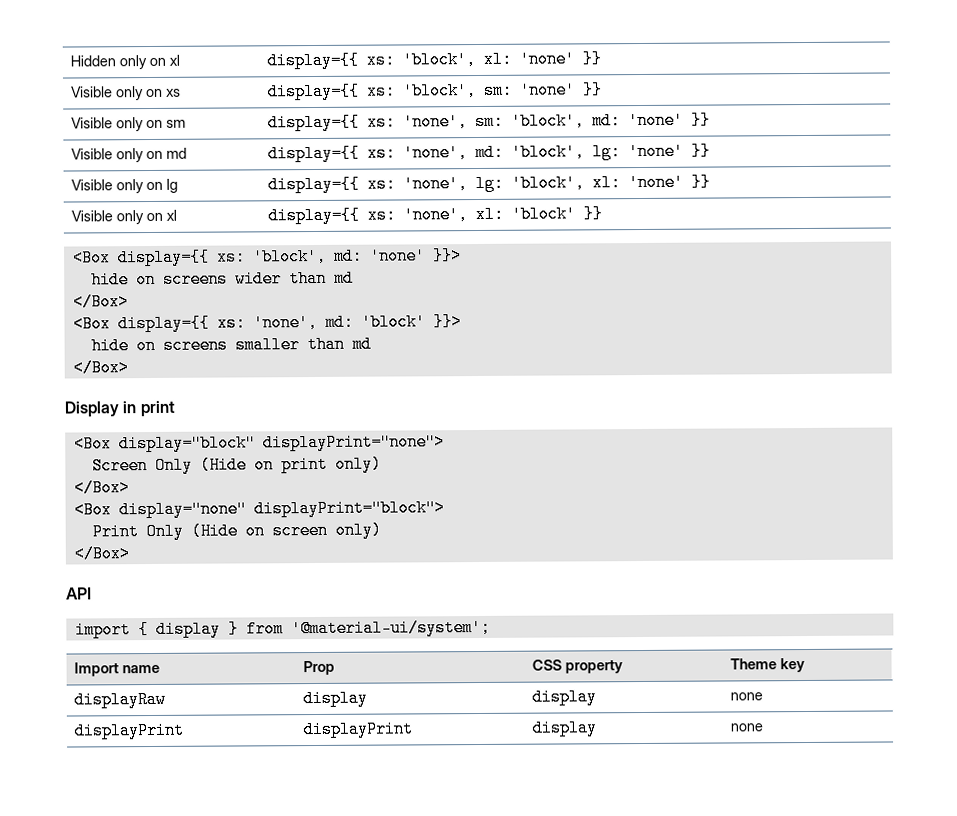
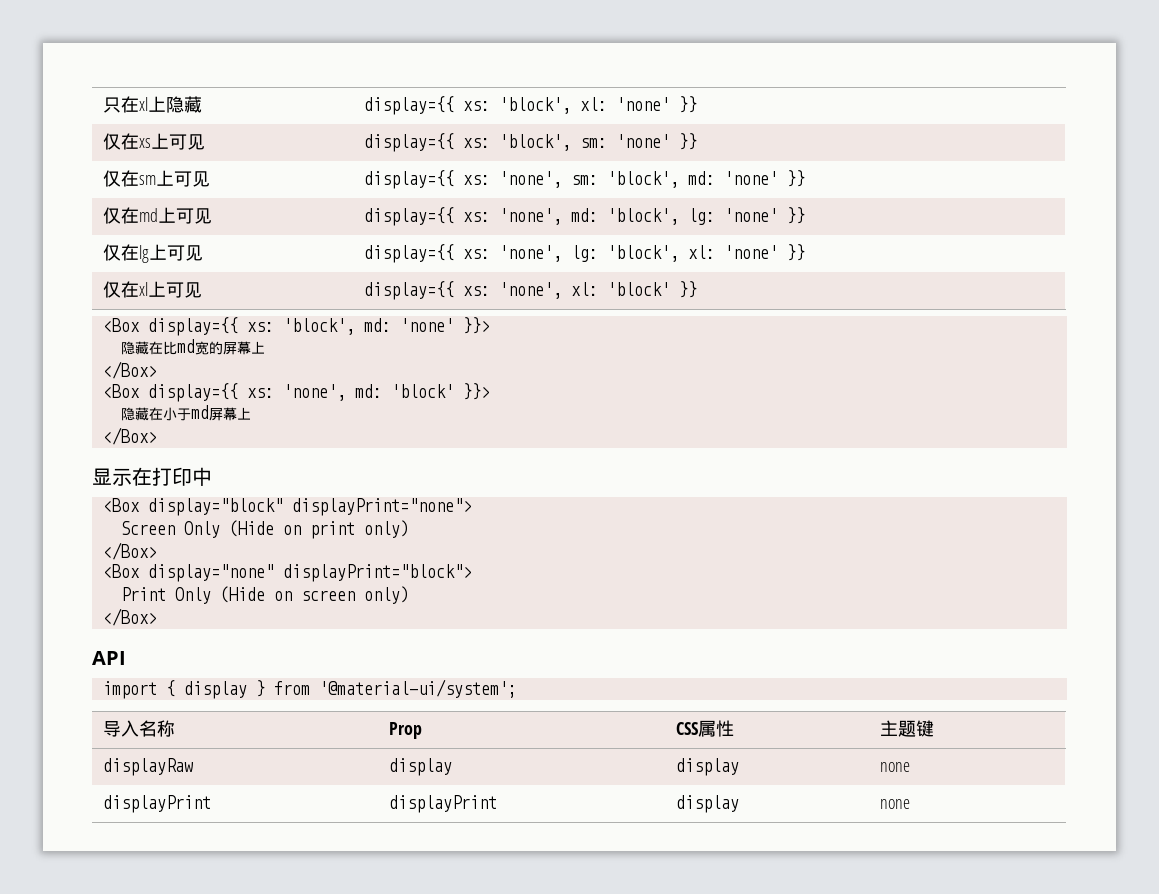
- Hidden only on xl | display={{ xs: 'block', xl: 'none' }}
+ 只在xl上隐藏 | display={{ xs: 'block', xl: 'none' }}
- Visible only on xs | display={{ xs: 'block', sm: 'none' }}
+ 仅在xs上可见 | display={{ xs: 'block', sm: 'none' }}
- Visible only on sm | display={{ xs: 'none', sm: 'block', md: 'none' }}
+ 仅在sm上可见 | display={{ xs: 'none', sm: 'block', md: 'none' }}
- Visible only on md | display={{ xs: 'none', md: 'block', lg: 'none' }}
+ 仅在md上可见 | display={{ xs: 'none', md: 'block', lg: 'none' }}
- Visible only on lg | display={{ xs: 'none', lg: 'block', xl: 'none' }}
+ 仅在lg上可见 | display={{ xs: 'none', lg: 'block', xl: 'none' }}
- Visible only on xl | display={{ xs: 'none', xl: 'block' }}
+ 仅在xl上可见 | display={{ xs: 'none', xl: 'block' }}
- hide on screens wider than md
+ 隐藏在比md宽的屏幕上
- hide on screens smaller than md
+ 隐藏在小于md屏幕上
  </Box>
- Display in print
+ 显示在打印中
- Import name | Prop | CSS property | Theme key
+ 导入名称 | Prop | CSS属性 | 主题键

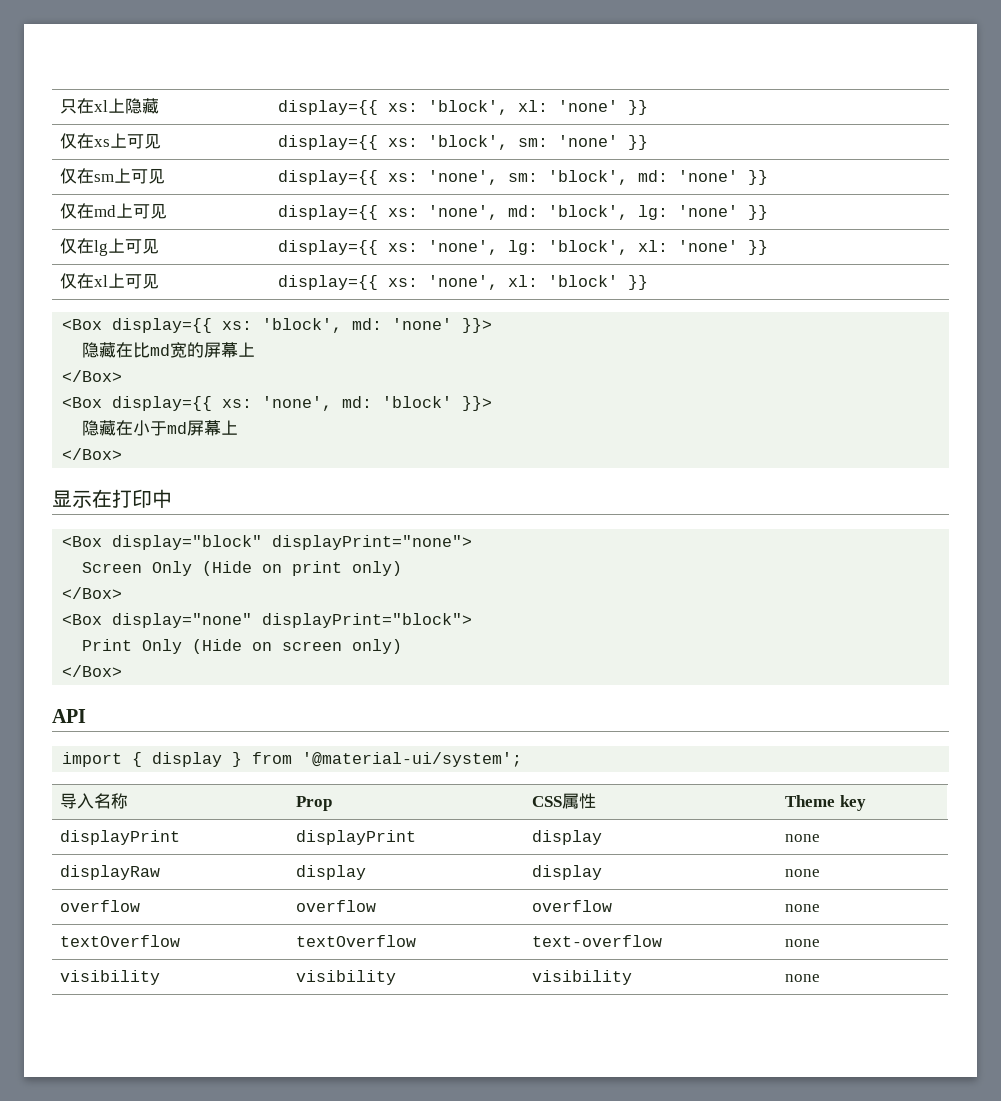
- 导入名称 | Prop | CSS属性 | 主题键
+ 导入名称 | Prop | CSS属性 | Theme key
+ displayPrint | displayPrint | display | none
  displayRaw | display | display | none
- displayPrint | displayPrint | display | none
+ overflow | overflow | overflow | none
+ textOverflow | textOverflow | text-overflow | none
+ visibility | visibility | visibility | none

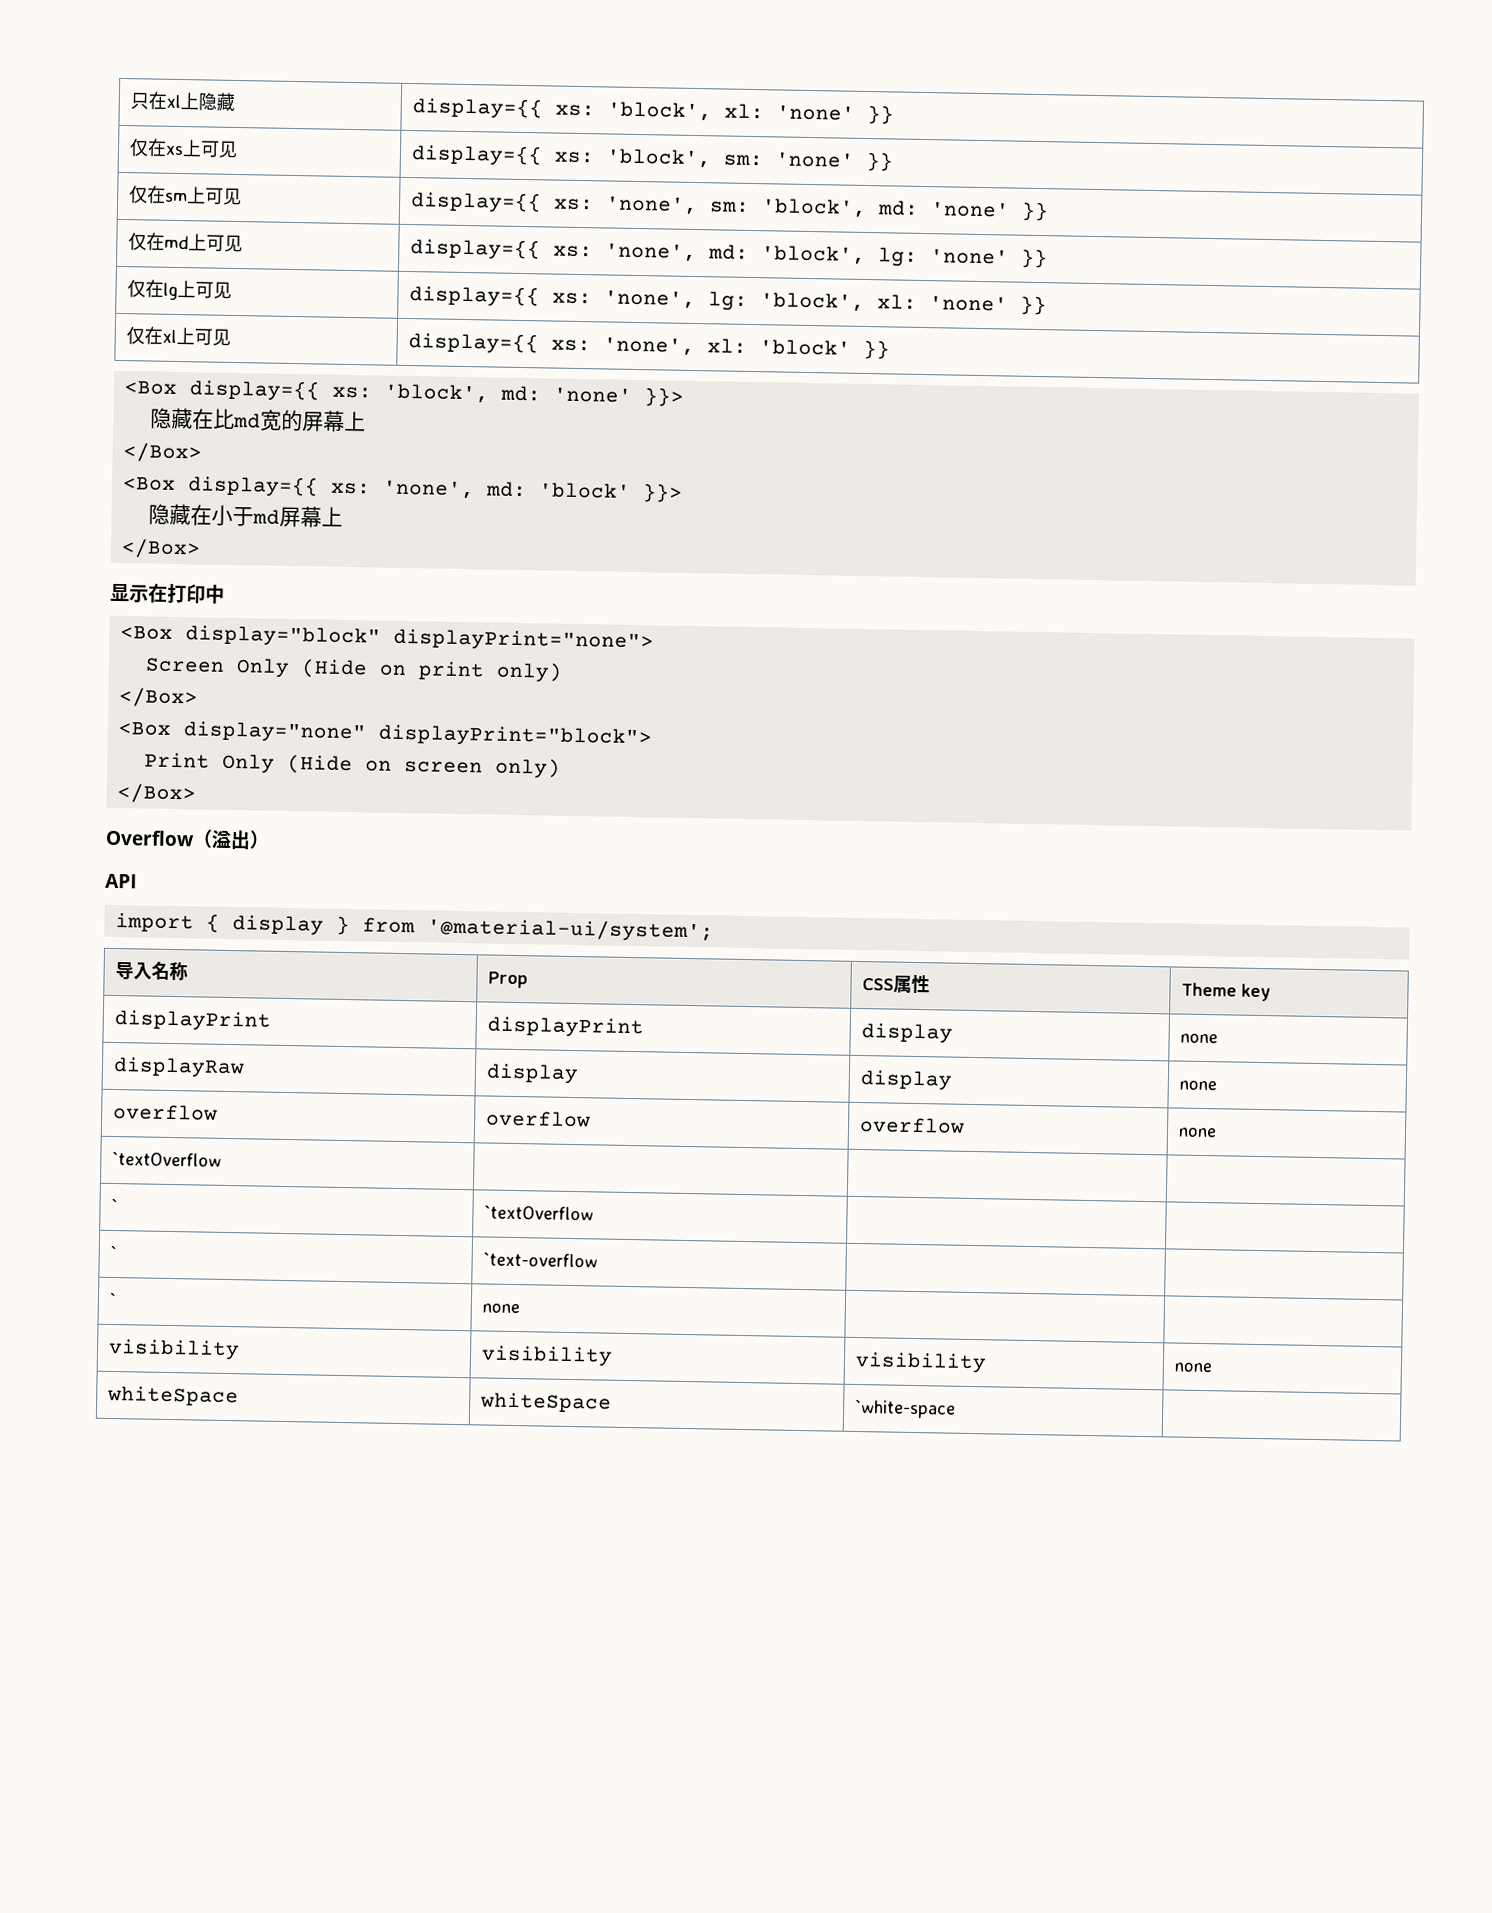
+ Overflow（溢出）
- textOverflow | textOverflow | text-overflow | none
+ `textOverflow | | |
+ ` | `textOverflow | |
+ ` | `text-overflow | |
+ ` | none | |
+ whiteSpace | whiteSpace | `white-space |

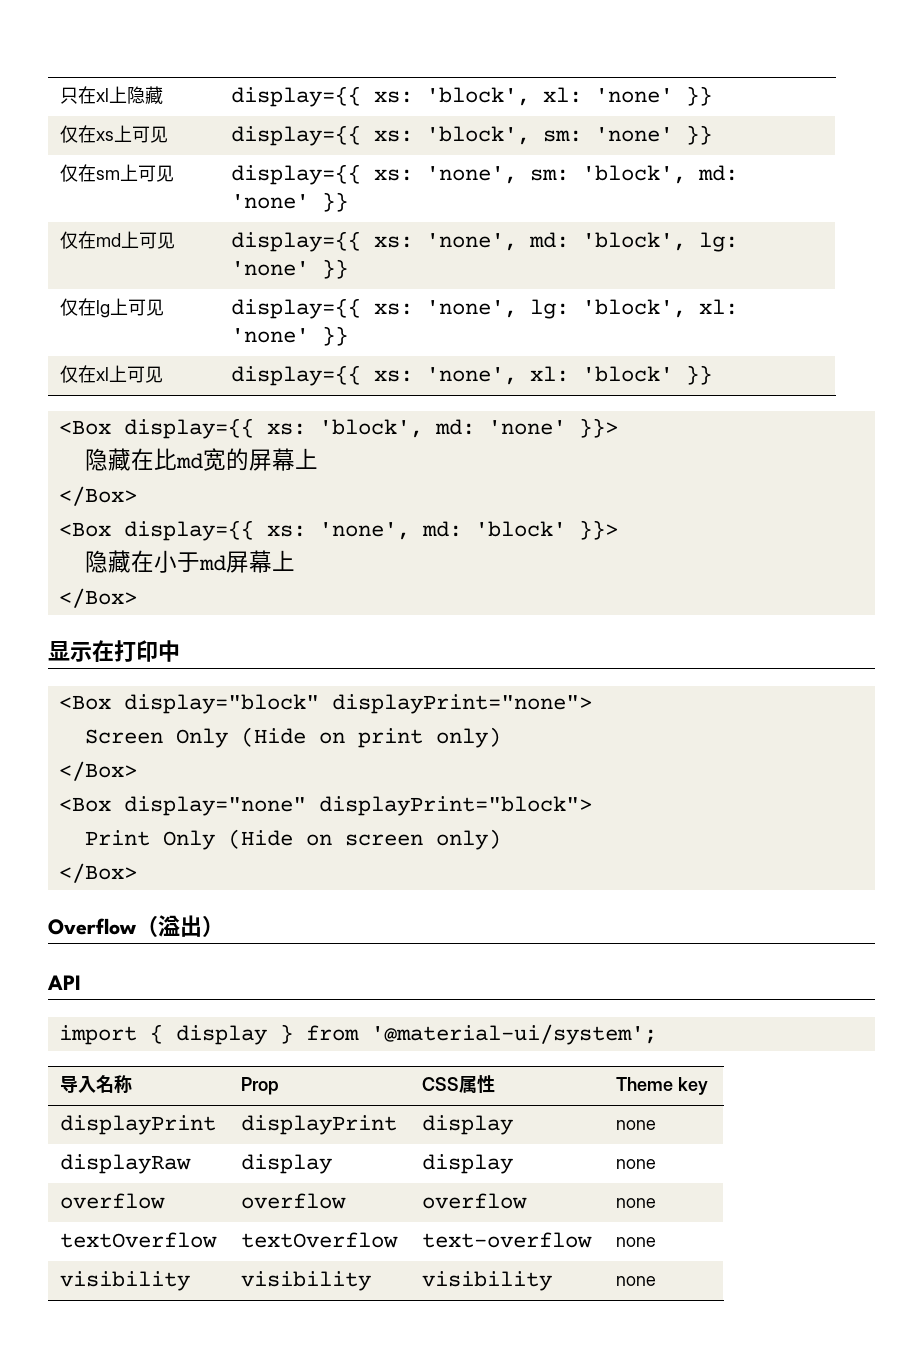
- `textOverflow | | |
- ` | `textOverflow | |
- ` | `text-overflow | |
- ` | none | |
+ textOverflow | textOverflow | text-overflow | none
- whiteSpace | whiteSpace | `white-space |

